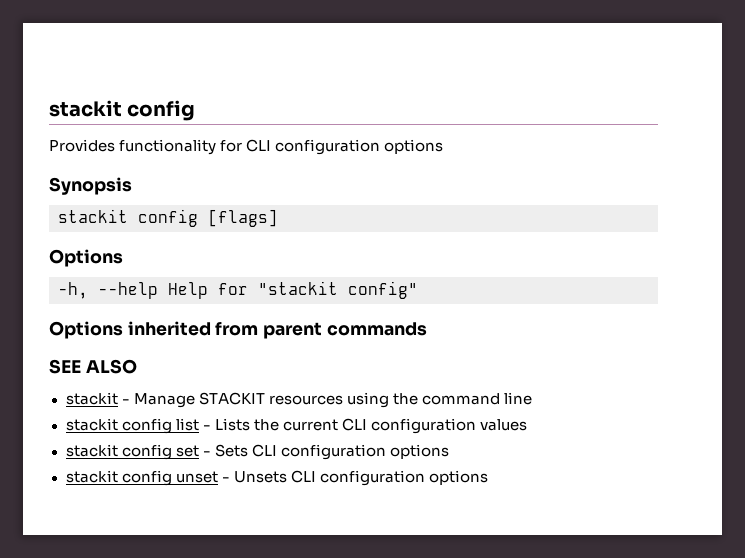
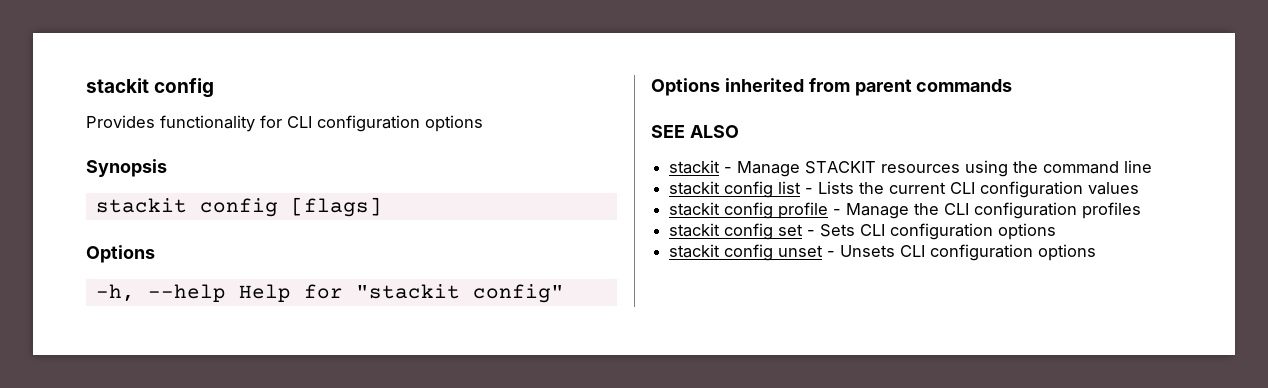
+ stackit config profile - Manage the CLI configuration profiles

